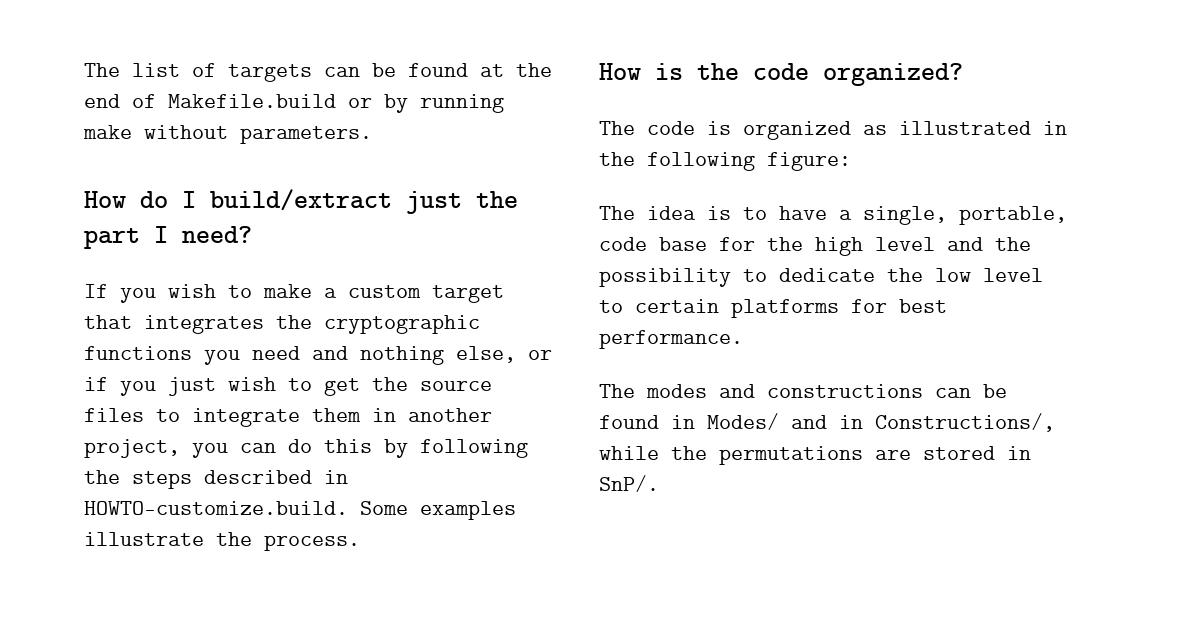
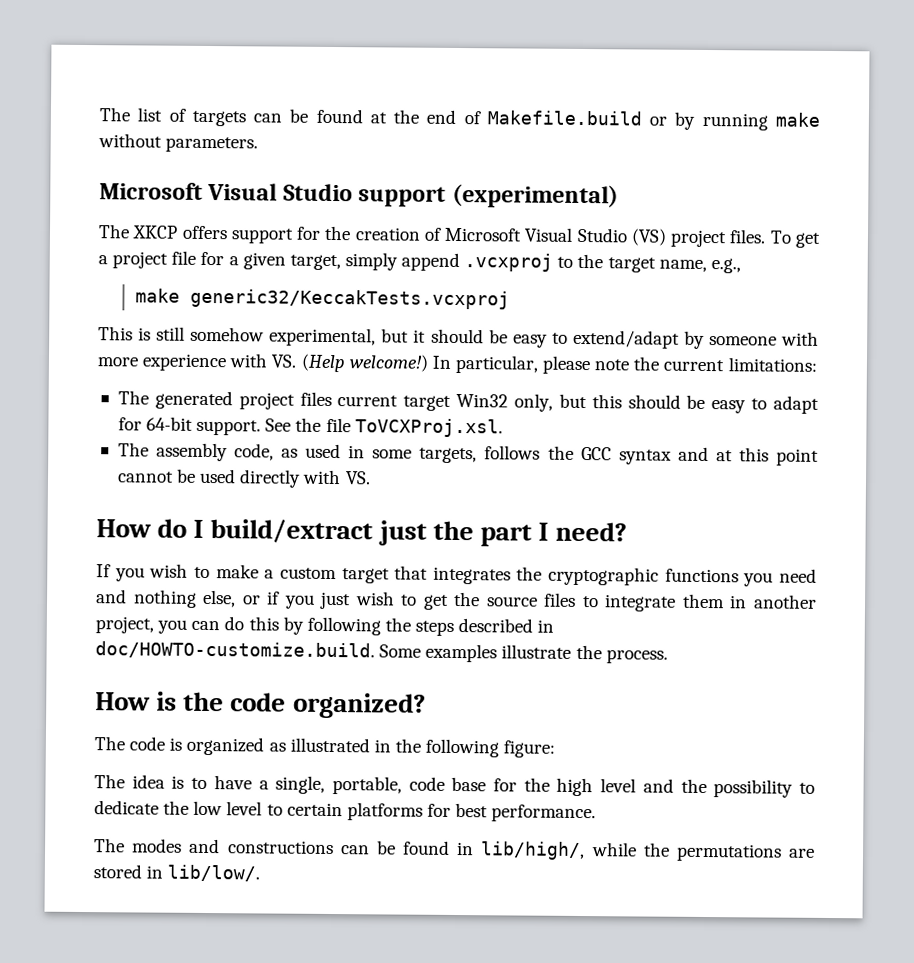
+ Microsoft Visual Studio support (experimental)
+ The XKCP offers support for the creation of Microsoft Visual Studio (VS) project files. To get a project file for a given target, simply append .vcxproj to the target name, e.g.,
+ make generic32/KeccakTests.vcxproj
+ This is still somehow experimental, but it should be easy to extend/adapt by someone with more experience with VS. (Help welcome!) In particular, please note the current limitations:
+ The generated project files current target Win32 only, but this should be easy to adapt for 64-bit support. See the file ToVCXProj.xsl.
+ The assembly code, as used in some targets, follows the GCC syntax and at this point cannot be used directly with VS.
- If you wish to make a custom target that integrates the cryptographic functions you need and nothing else, or if you just wish to get the source files to integrate them in another project, you can do this by following the steps described in HOWTO-customize.build. Some examples illustrate the process.
+ If you wish to make a custom target that integrates the cryptographic functions you need and nothing else, or if you just wish to get the source files to integrate them in another project, you can do this by following the steps described in doc/HOWTO-customize.build. Some examples illustrate the process.
- The modes and constructions can be found in Modes/ and in Constructions/, while the permutations are stored in SnP/.
+ The modes and constructions can be found in lib/high/, while the permutations are stored in lib/low/.

